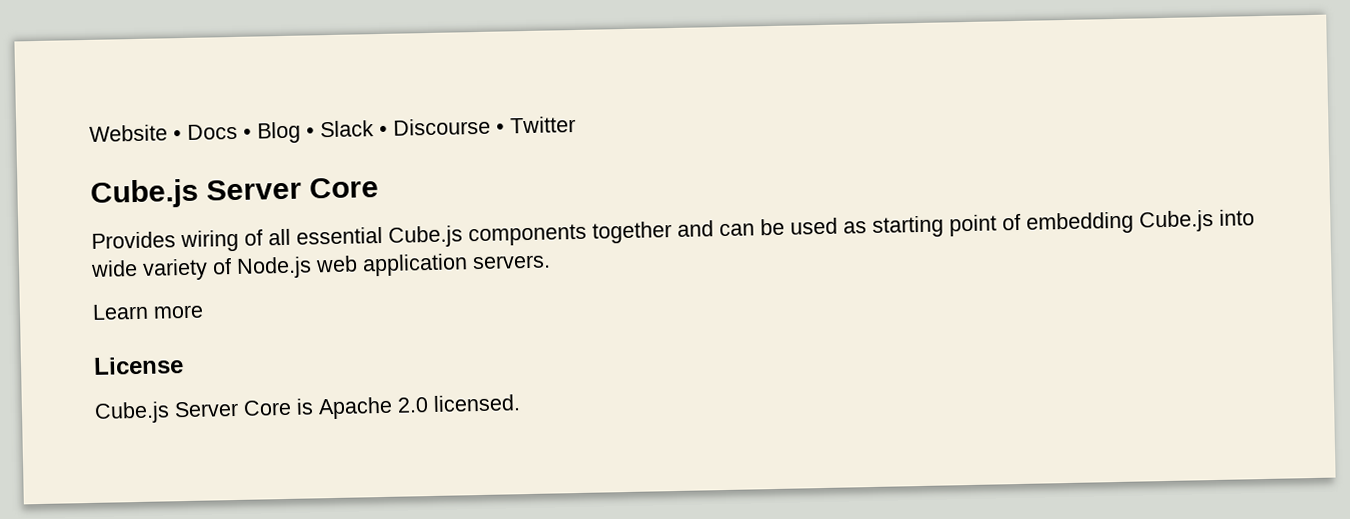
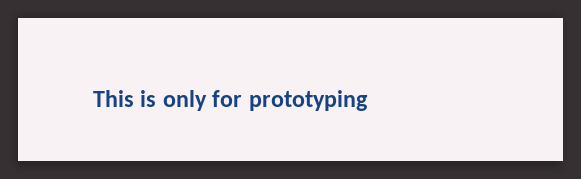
- Website • Docs • Blog • Slack • Discourse • Twitter
- Cube.js Server Core
- Provides wiring of all essential Cube.js components together and can be used as starting point of embedding Cube.js into wide variety of Node.js web application servers.
- Learn more
- License
- Cube.js Server Core is Apache 2.0 licensed.
+ This is only for prototyping

